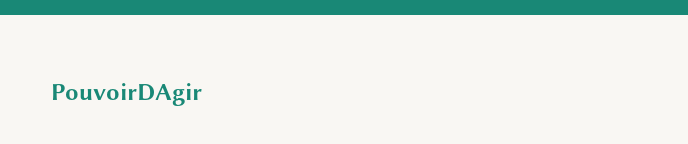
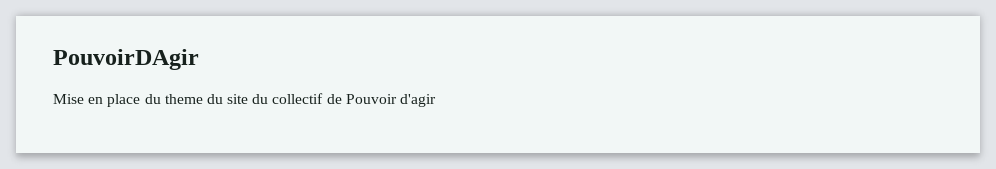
+ Mise en place du theme du site du collectif de Pouvoir d'agir

